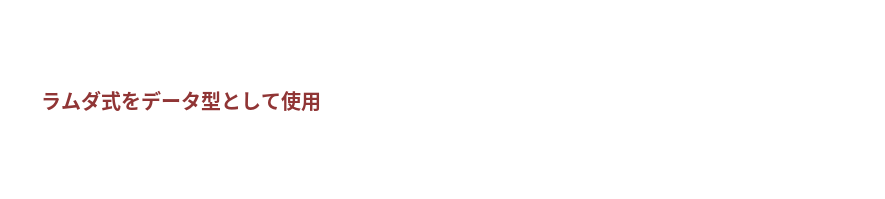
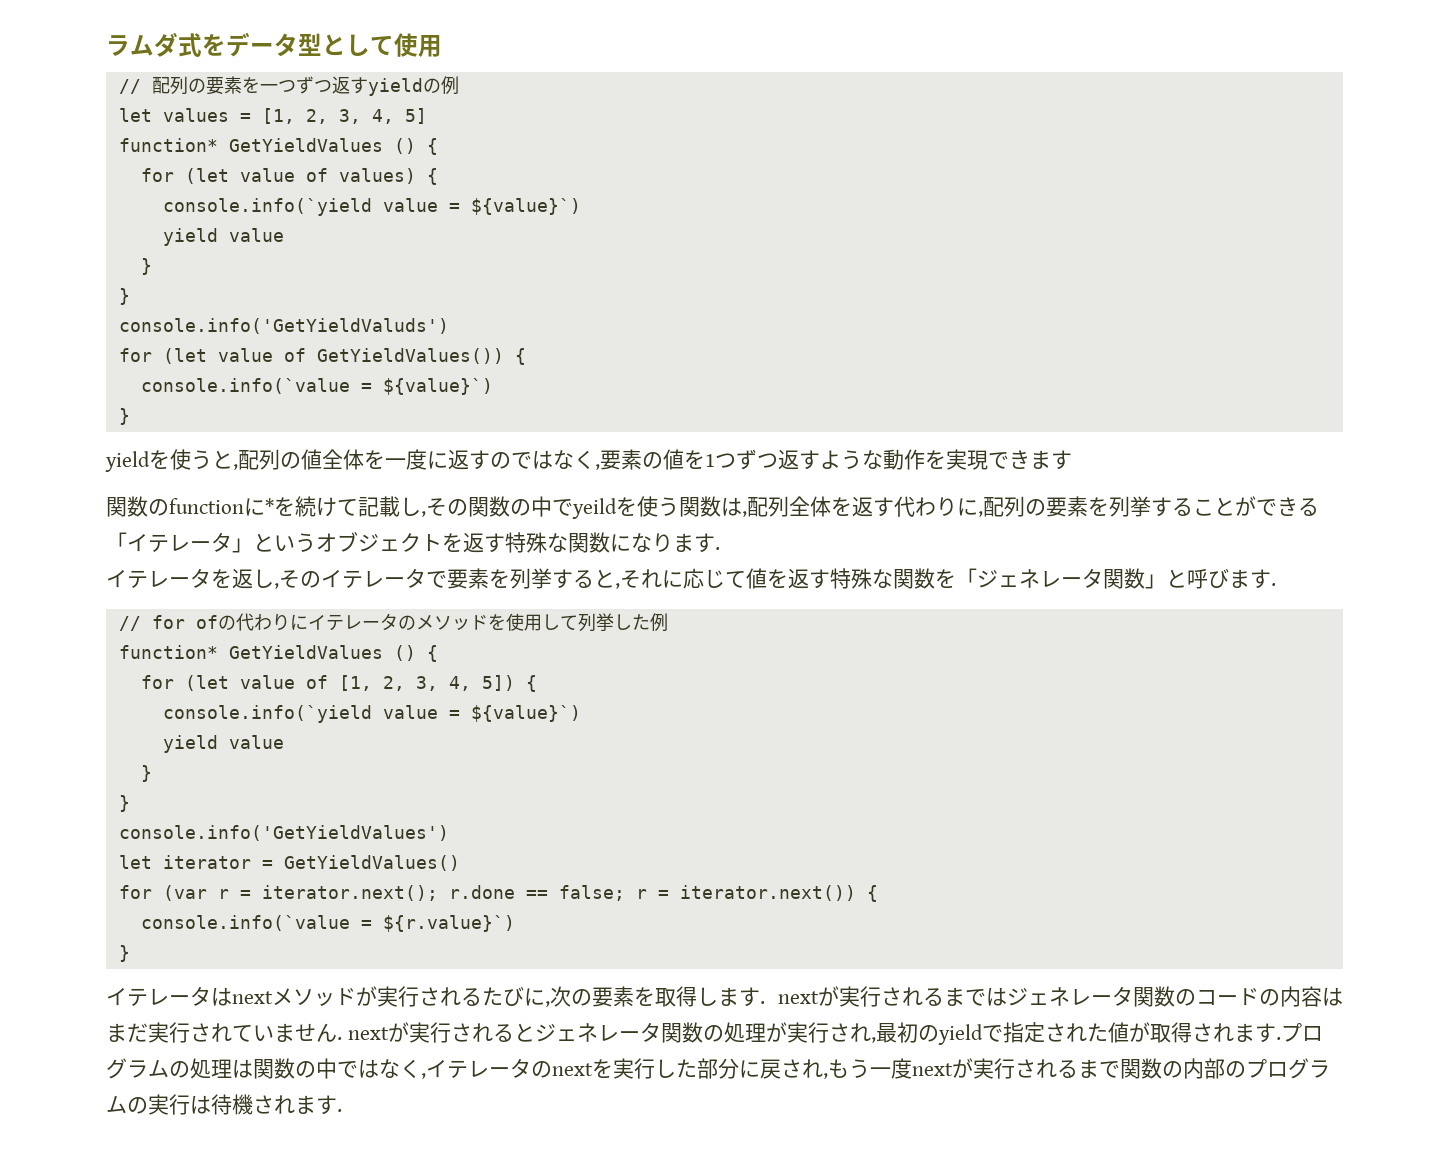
+ // 配列の要素を一つずつ返すyieldの例
+ let values = [1, 2, 3, 4, 5]
+ function* GetYieldValues () {
+ for (let value of values) {
+ console.info(`yield value = ${value}`)
+ yield value
+ }
+ }
+ console.info('GetYieldValuds')
+ for (let value of GetYieldValues()) {
+ console.info(`value = ${value}`)
+ }
+ yieldを使うと,配列の値全体を一度に返すのではなく,要素の値を1つずつ返すような動作を実現できます
+ 関数のfunctionに*を続けて記載し,その関数の中でyeildを使う関数は,配列全体を返す代わりに,配列の要素を列挙することができる「イテレータ」というオブジェクトを返す特殊な関数になります.
+ イテレータを返し,そのイテレータで要素を列挙すると,それに応じて値を返す特殊な関数を「ジェネレータ関数」と呼びます.
+ // for ofの代わりにイテレータのメソッドを使用して列挙した例
+ function* GetYieldValues () {
+ for (let value of [1, 2, 3, 4, 5]) {
+ console.info(`yield value = ${value}`)
+ yield value
+ }
+ }
+ console.info('GetYieldValues')
+ let iterator = GetYieldValues()
+ for (var r = iterator.next(); r.done == false; r = iterator.next()) {
+ console.info(`value = ${r.value}`)
+ }
+ イテレータはnextメソッドが実行されるたびに,次の要素を取得します. nextが実行されるまではジェネレータ関数のコードの内容はまだ実行されていません. nextが実行されるとジェネレータ関数の処理が実行され,最初のyieldで指定された値が取得されます.プログラムの処理は関数の中ではなく,イテレータのnextを実行した部分に戻され,もう一度nextが実行されるまで関数の内部のプログラムの実行は待機されます.

